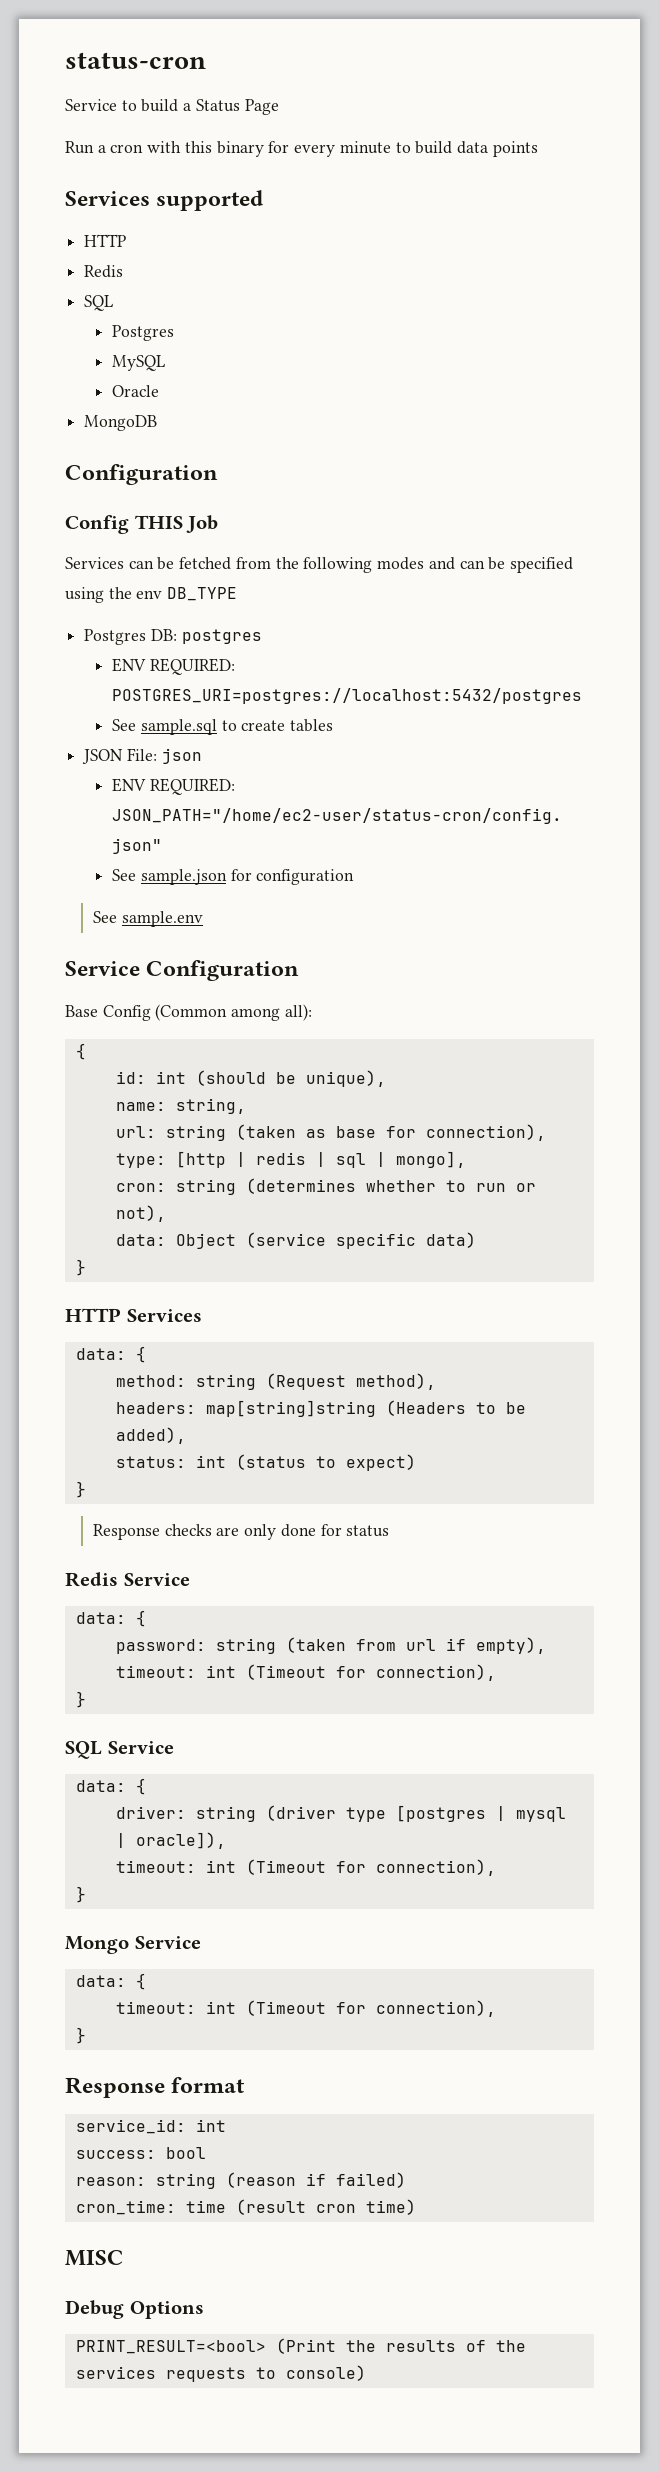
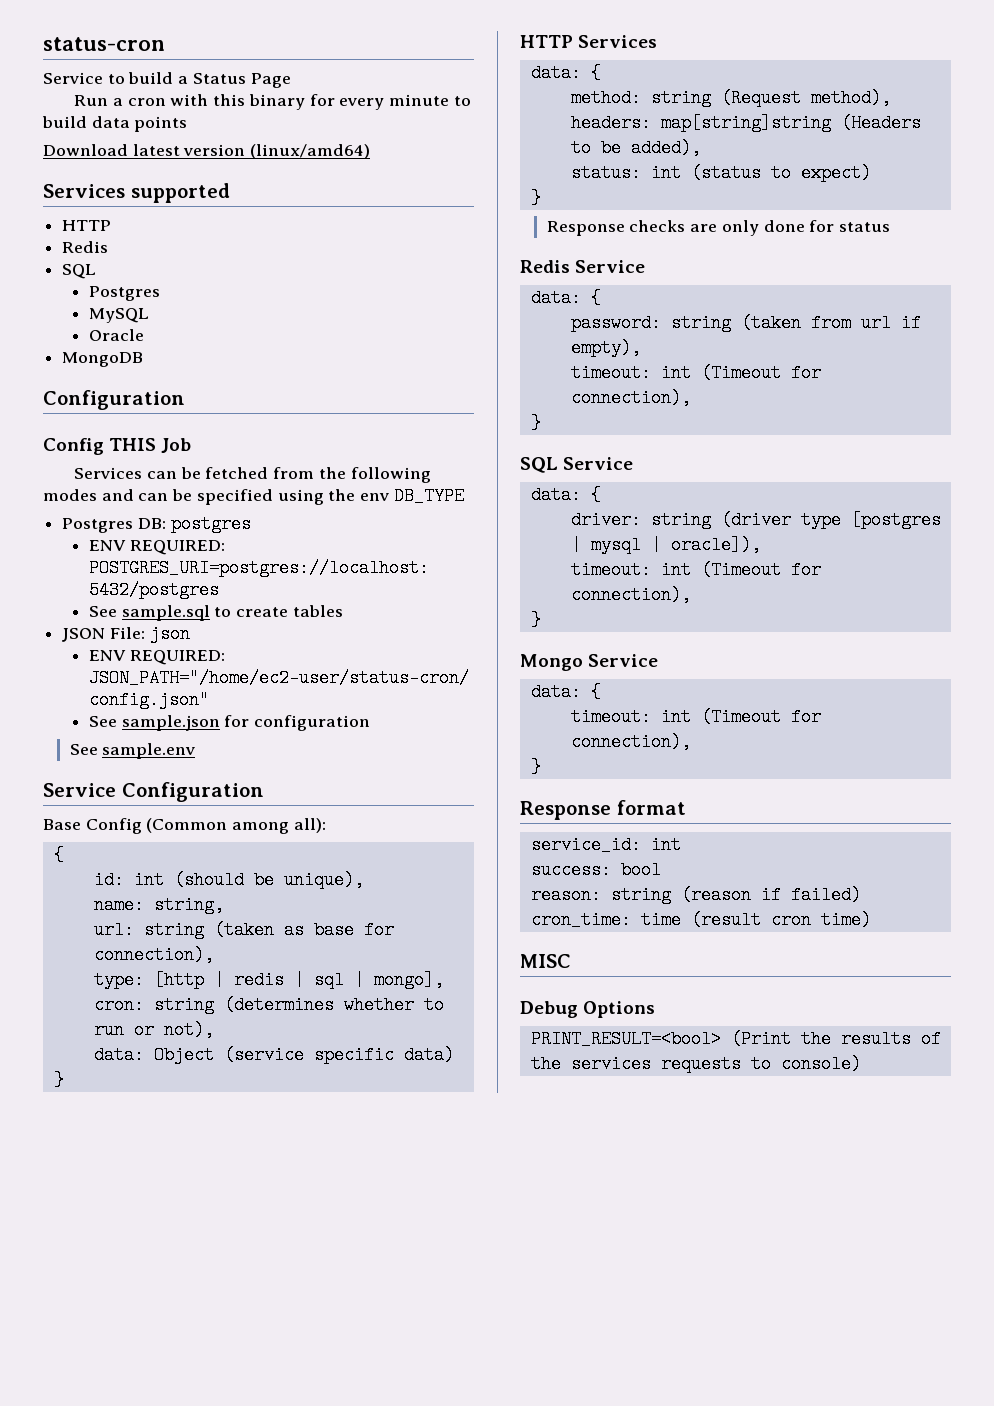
+ Download latest version (linux/amd64)

